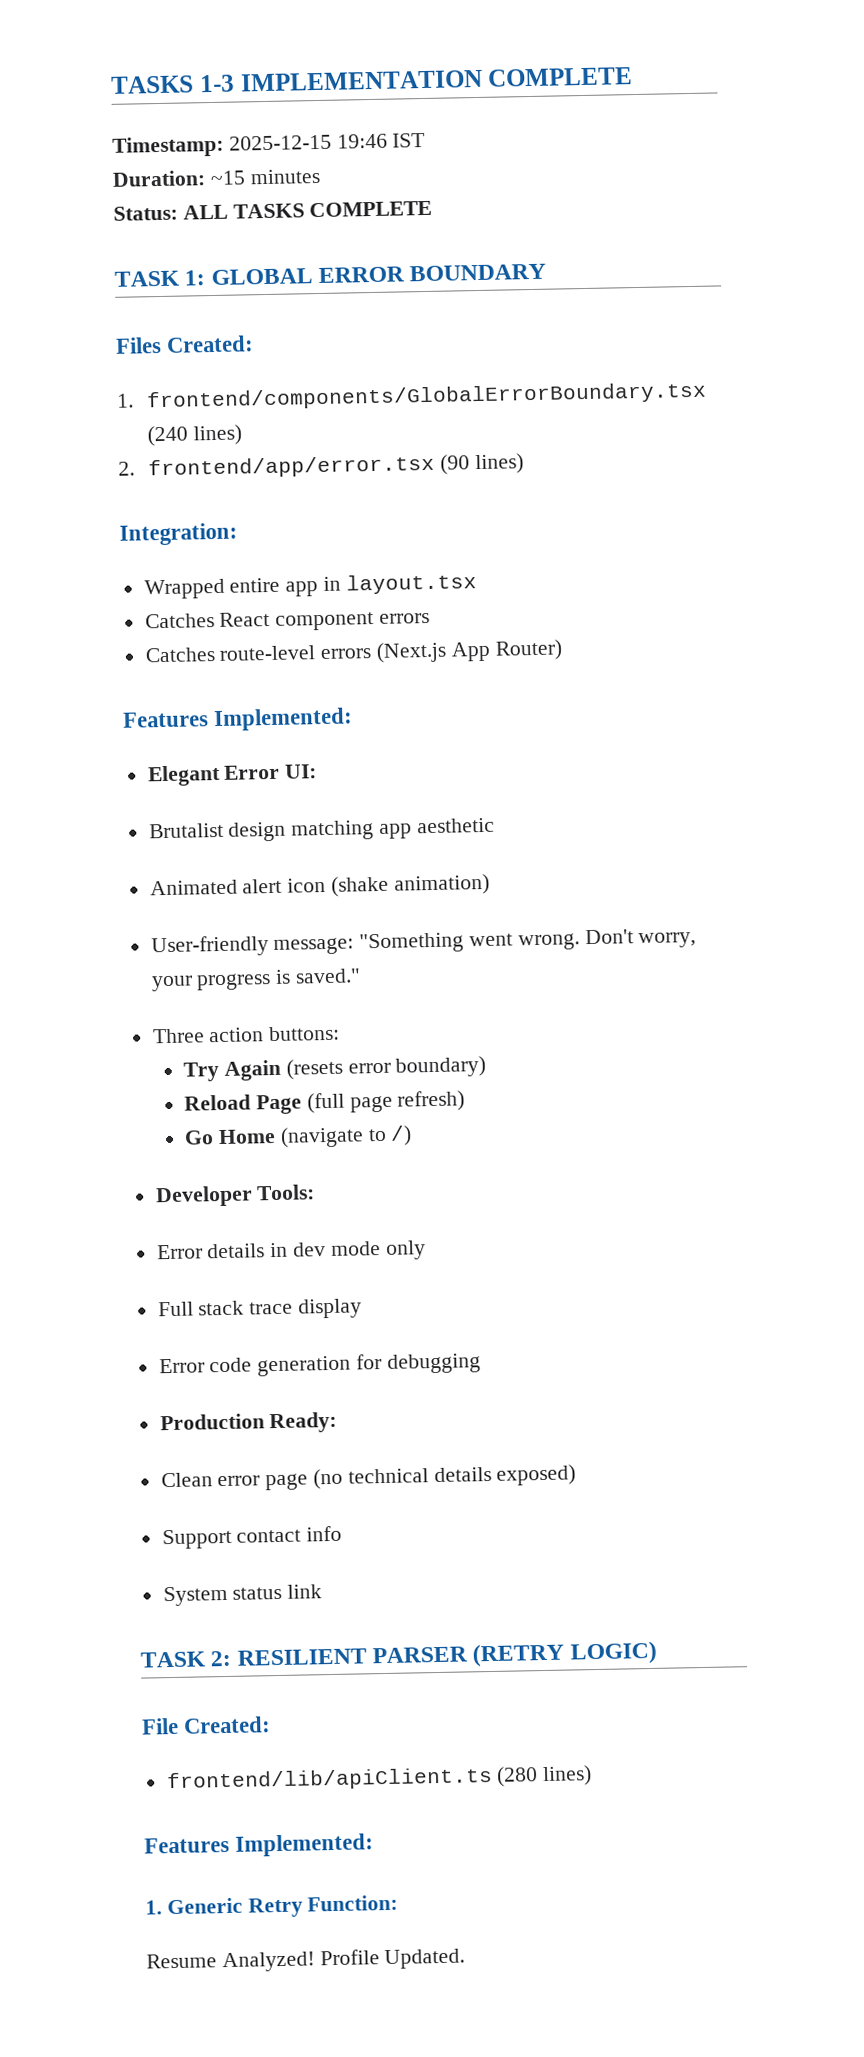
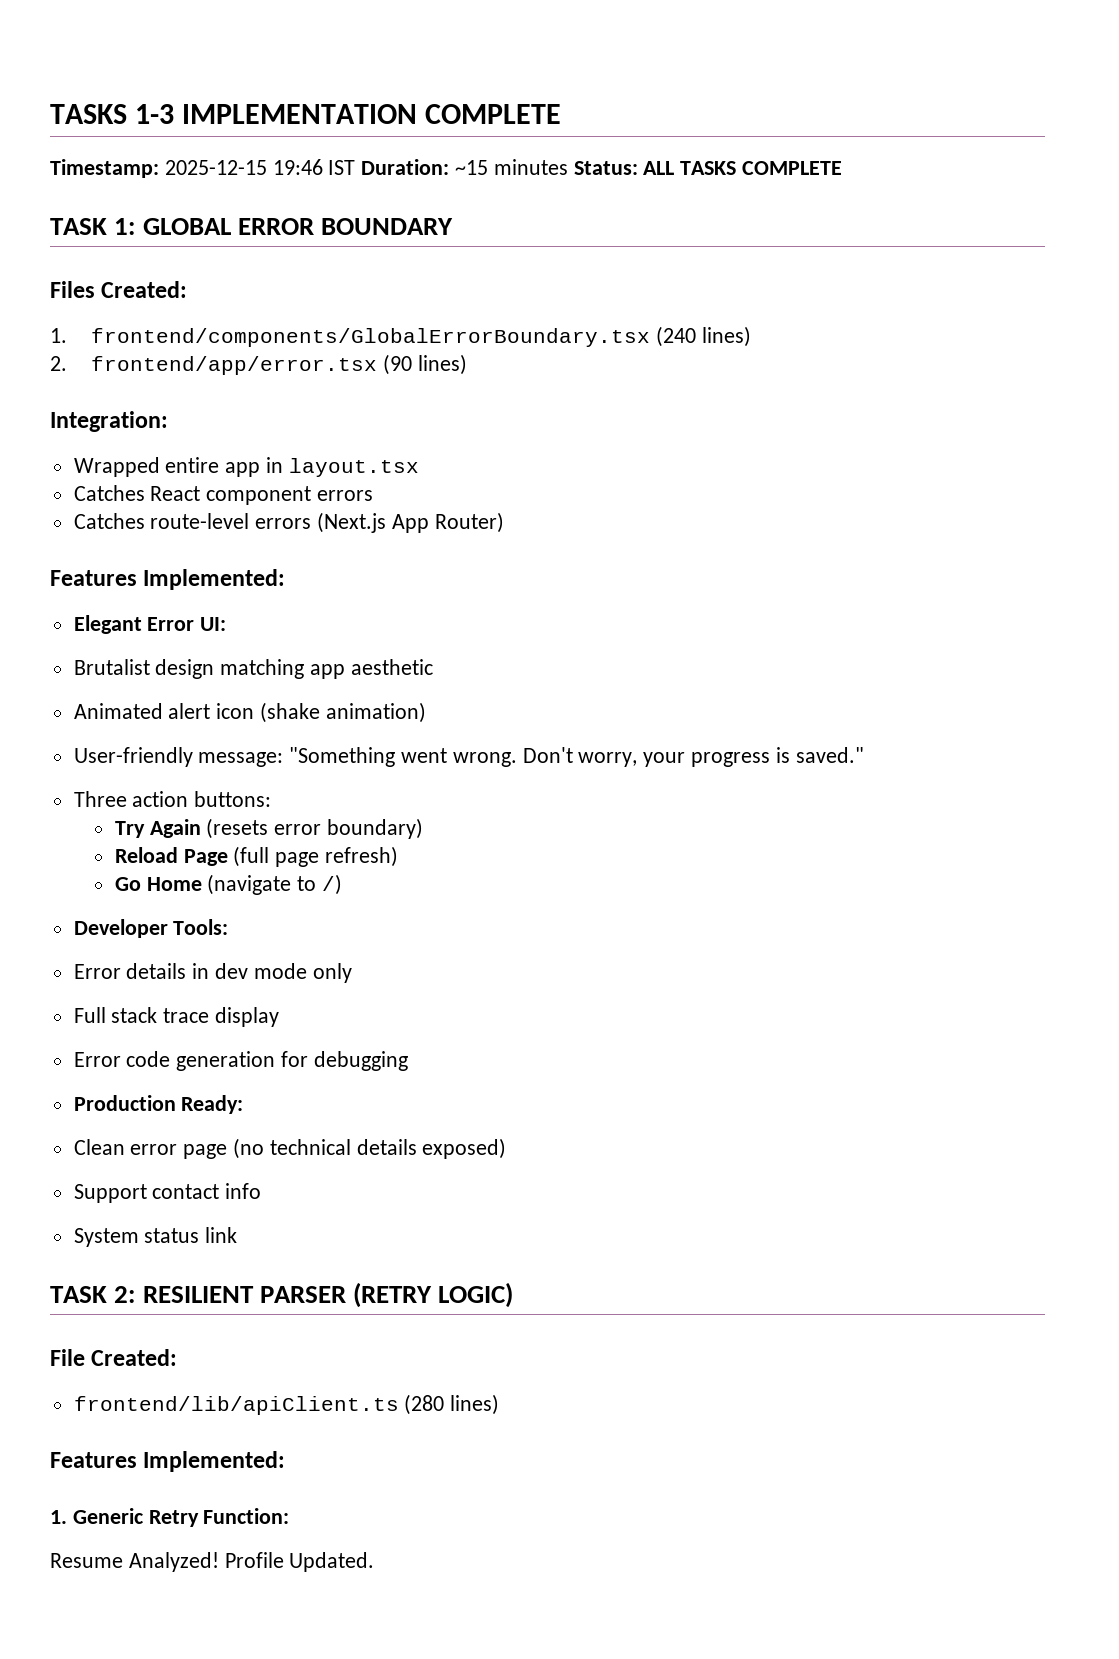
- Timestamp: 2025-12-15 19:46 IST
- Duration: ~15 minutes
- Status: ALL TASKS COMPLETE
+ Timestamp: 2025-12-15 19:46 IST Duration: ~15 minutes Status: ALL TASKS COMPLETE

